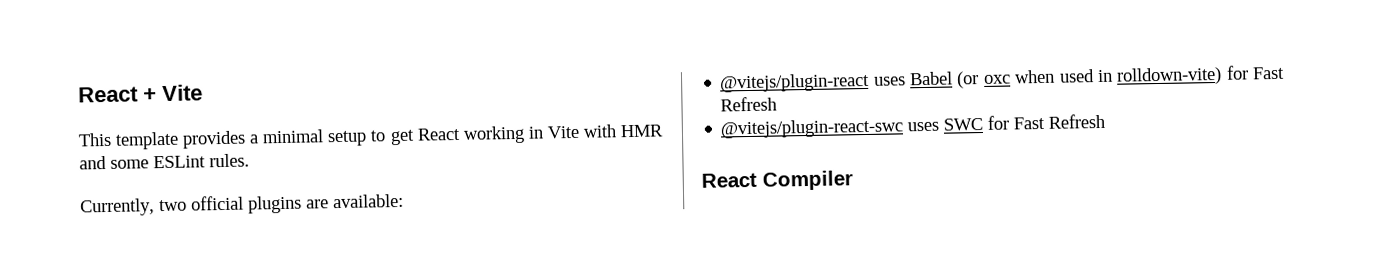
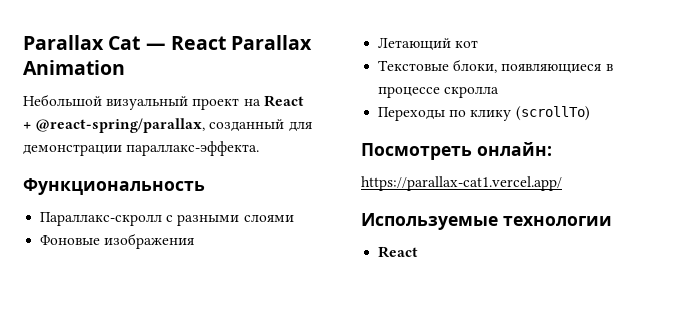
- React + Vite
- This template provides a minimal setup to get React working in Vite with HMR and some ESLint rules.
- Currently, two official plugins are available:
- @vitejs/plugin-react uses Babel (or oxc when used in rolldown-vite) for Fast Refresh
- @vitejs/plugin-react-swc uses SWC for Fast Refresh
- React Compiler
+ Parallax Cat — React Parallax Animation
+ Небольшой визуальный проект на React + @react-spring/parallax, созданный для демонстрации параллакс-эффекта.
+ Функциональность
+ Параллакс-скролл с разными слоями
+ Фоновые изображения
+ Летающий кот
+ Текстовые блоки, появляющиеся в процессе скролла
+ Переходы по клику (scrollTo)
+ Посмотреть онлайн:
+ https://parallax-cat1.vercel.app/
+ Используемые технологии
+ React

